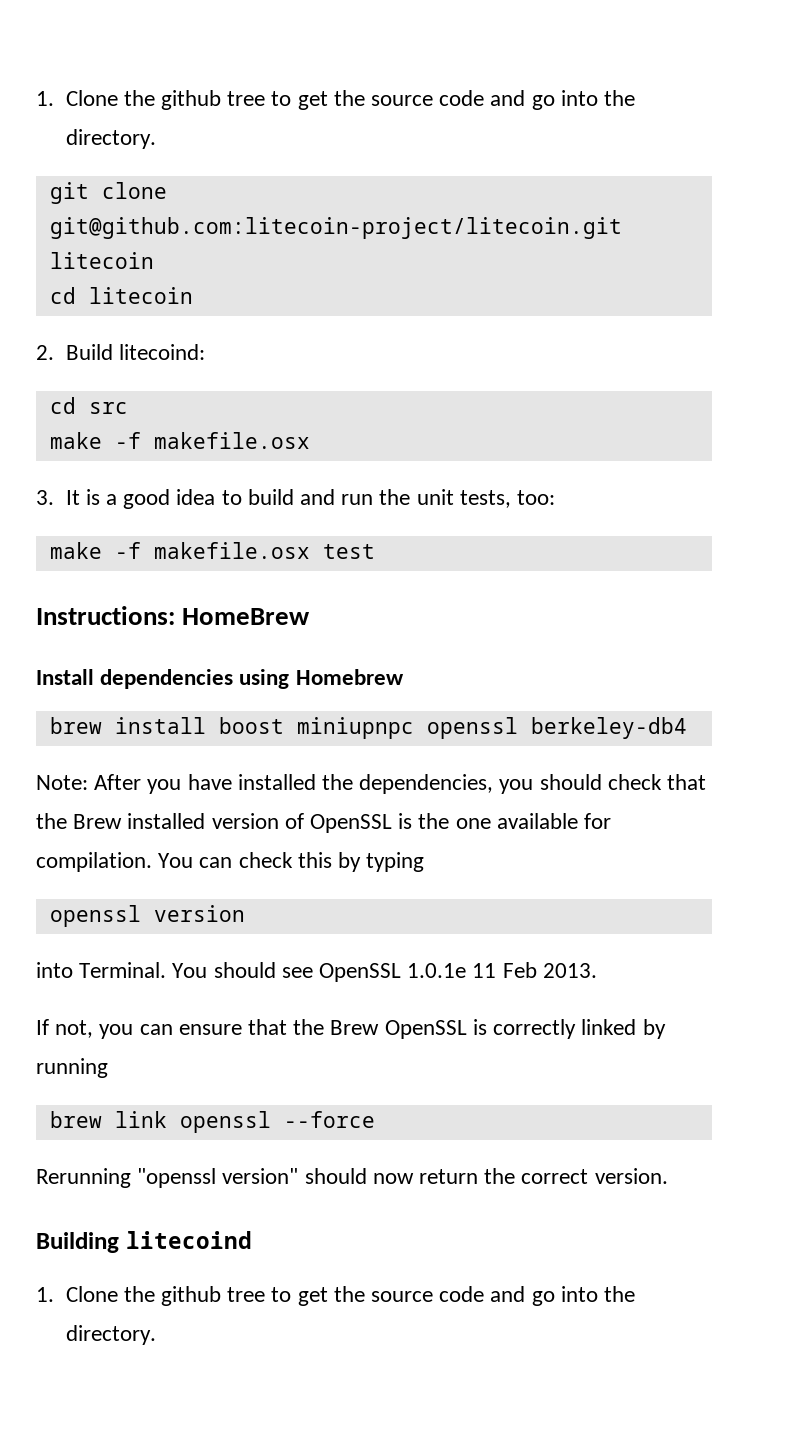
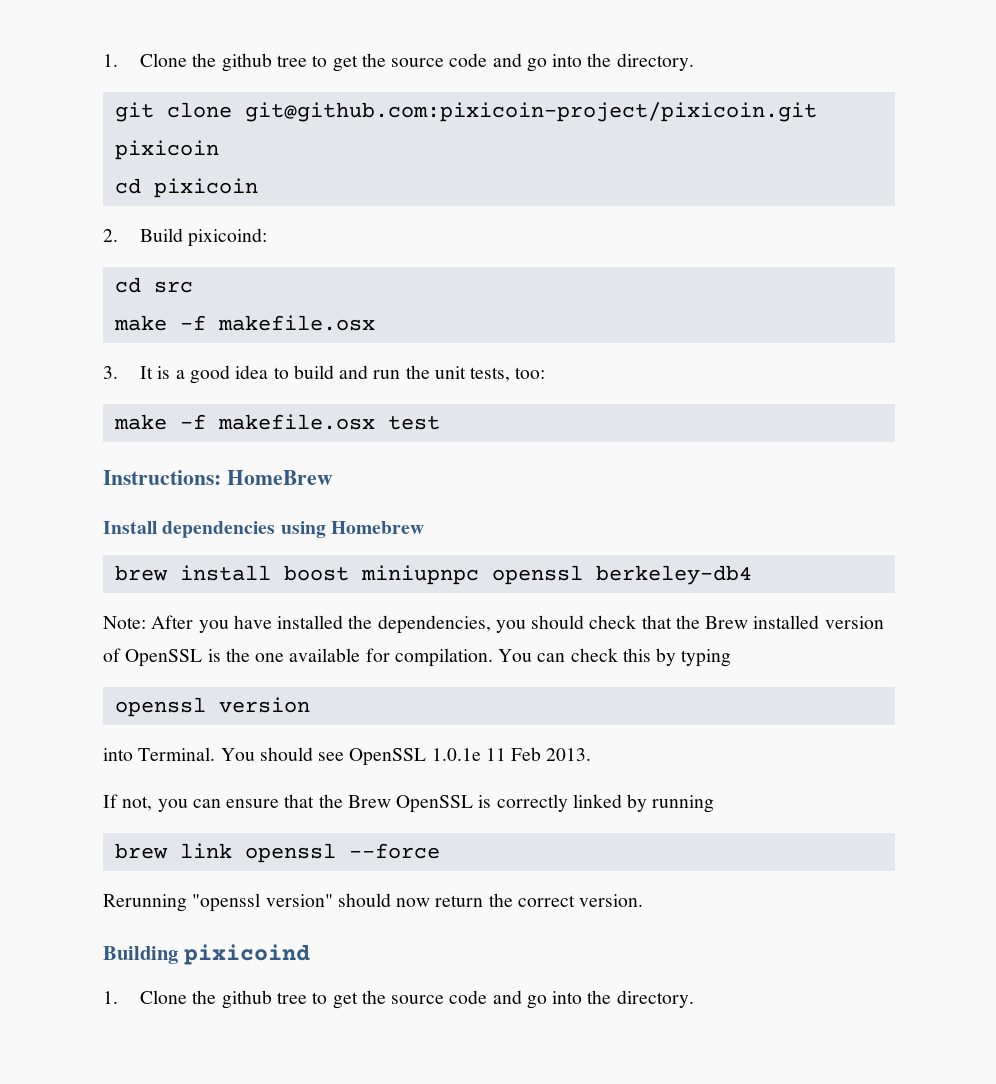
- git clone git@github.com:litecoin-project/litecoin.git litecoin
- cd litecoin
+ git clone git@github.com:pixicoin-project/pixicoin.git pixicoin
+ cd pixicoin
- 2. Build litecoind:
+ 2. Build pixicoind:
- Building litecoind
+ Building pixicoind

